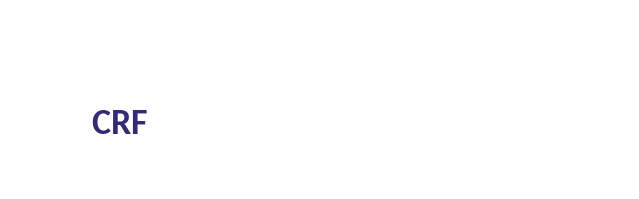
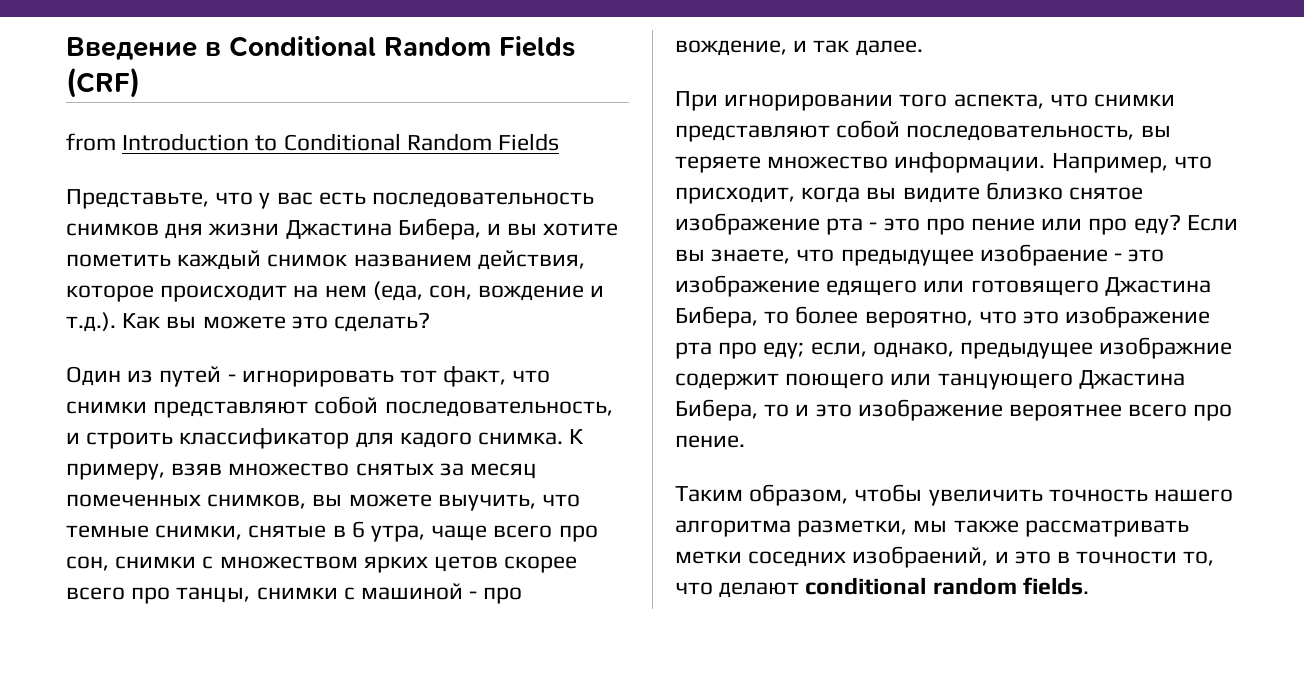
- CRF
+ Введение в Conditional Random Fields (CRF)
+ from Introduction to Conditional Random Fields
+ Представьте, что у вас есть последовательность снимков дня жизни Джастина Бибера, и вы хотите пометить каждый снимок названием действия, которое происходит на нем (еда, сон, вождение и т.д.). Как вы можете это сделать?
+ Один из путей - игнорировать тот факт, что снимки представляют собой последовательность, и строить классификатор для кадого снимка. К примеру, взяв множество снятых за месяц помеченных снимков, вы можете выучить, что темные снимки, снятые в 6 утра, чаще всего про сон, снимки с множеством ярких цетов скорее всего про танцы, снимки с машиной - про вождение, и так далее.
+ При игнорировании того аспекта, что снимки представляют собой последовательность, вы теряете множество информации. Например, что присходит, когда вы видите близко снятое изображение рта - это про пение или про еду? Если вы знаете, что предыдущее изобраение - это изображение едящего или готовящего Джастина Бибера, то более вероятно, что это изображение рта про еду; если, однако, предыдущее изображние содержит поющего или танцующего Джастина Бибера, то и это изображение вероятнее всего про пение.
+ Таким образом, чтобы увеличить точность нашего алгоритма разметки, мы также рассматривать метки соседних изобраений, и это в точности то, что делают conditional random fields.

